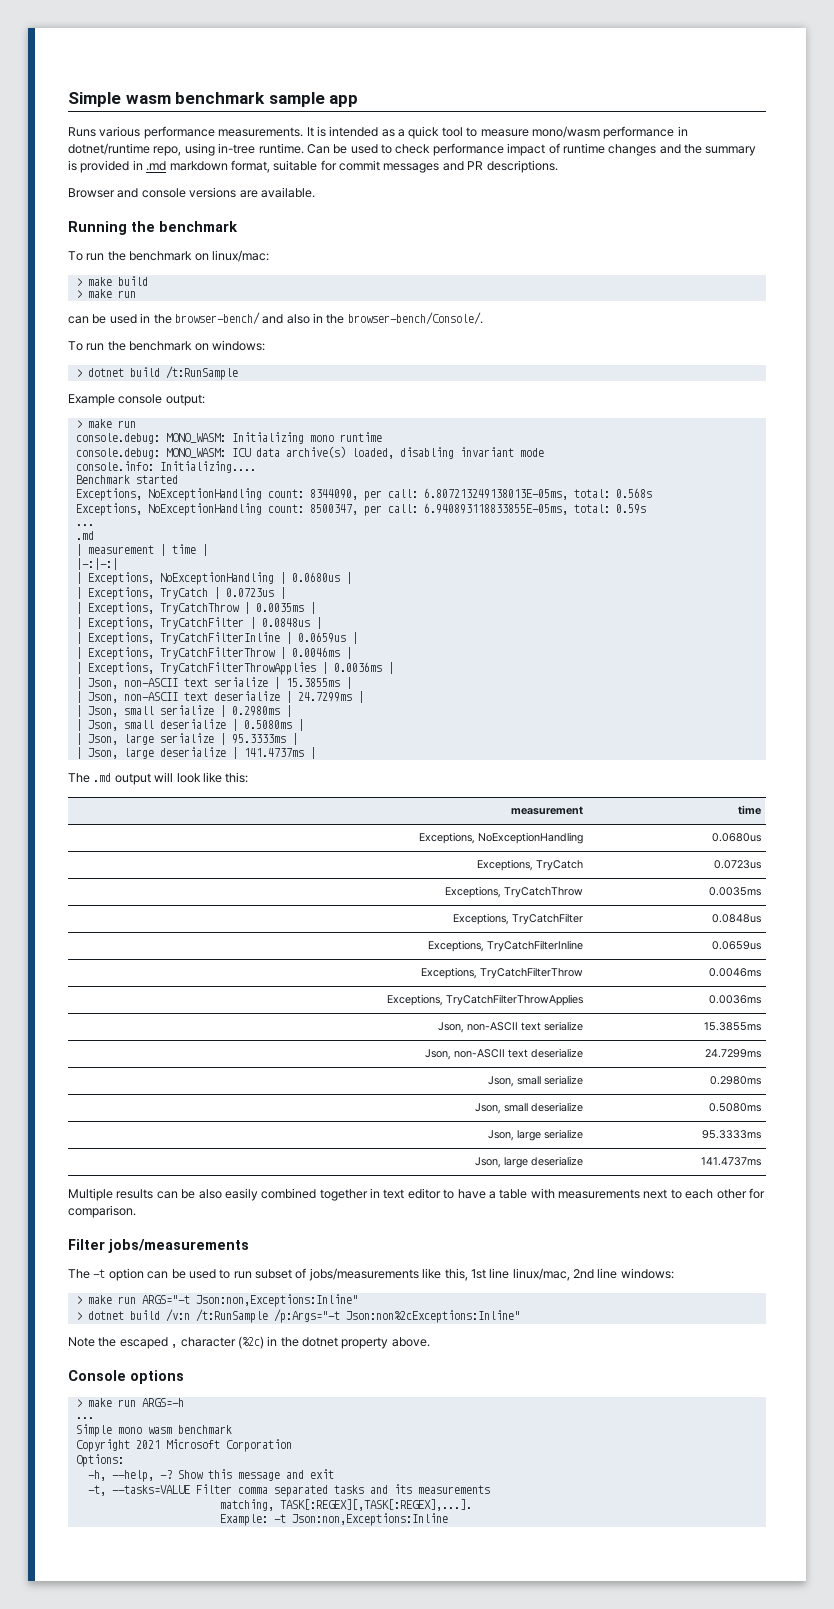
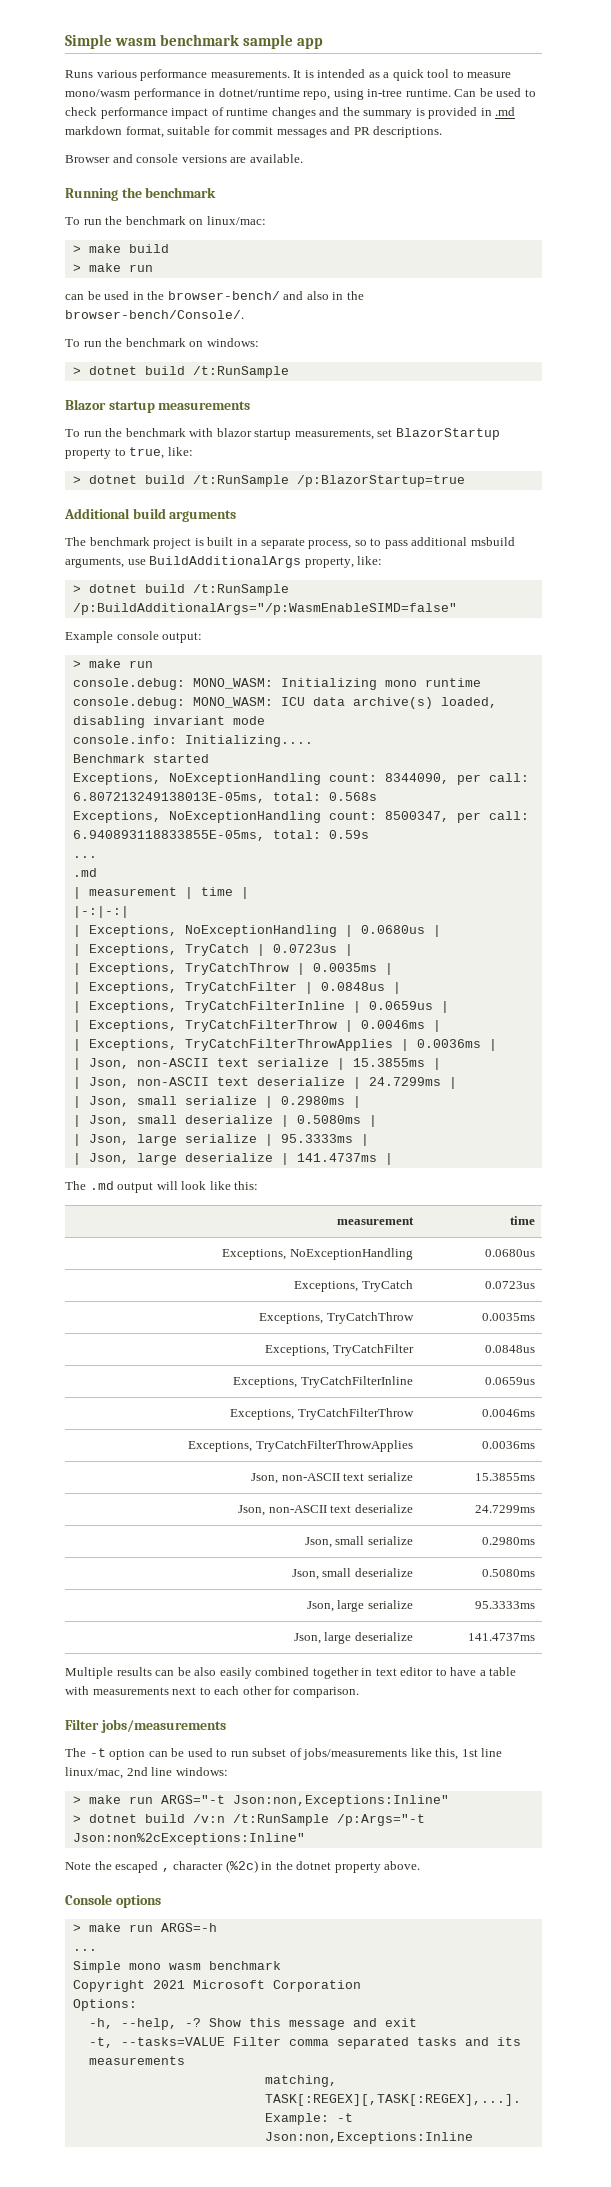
+ Blazor startup measurements
+ To run the benchmark with blazor startup measurements, set BlazorStartup property to true, like:
+ > dotnet build /t:RunSample /p:BlazorStartup=true
+ Additional build arguments
+ The benchmark project is built in a separate process, so to pass additional msbuild arguments, use BuildAdditionalArgs property, like:
+ > dotnet build /t:RunSample /p:BuildAdditionalArgs="/p:WasmEnableSIMD=false"

